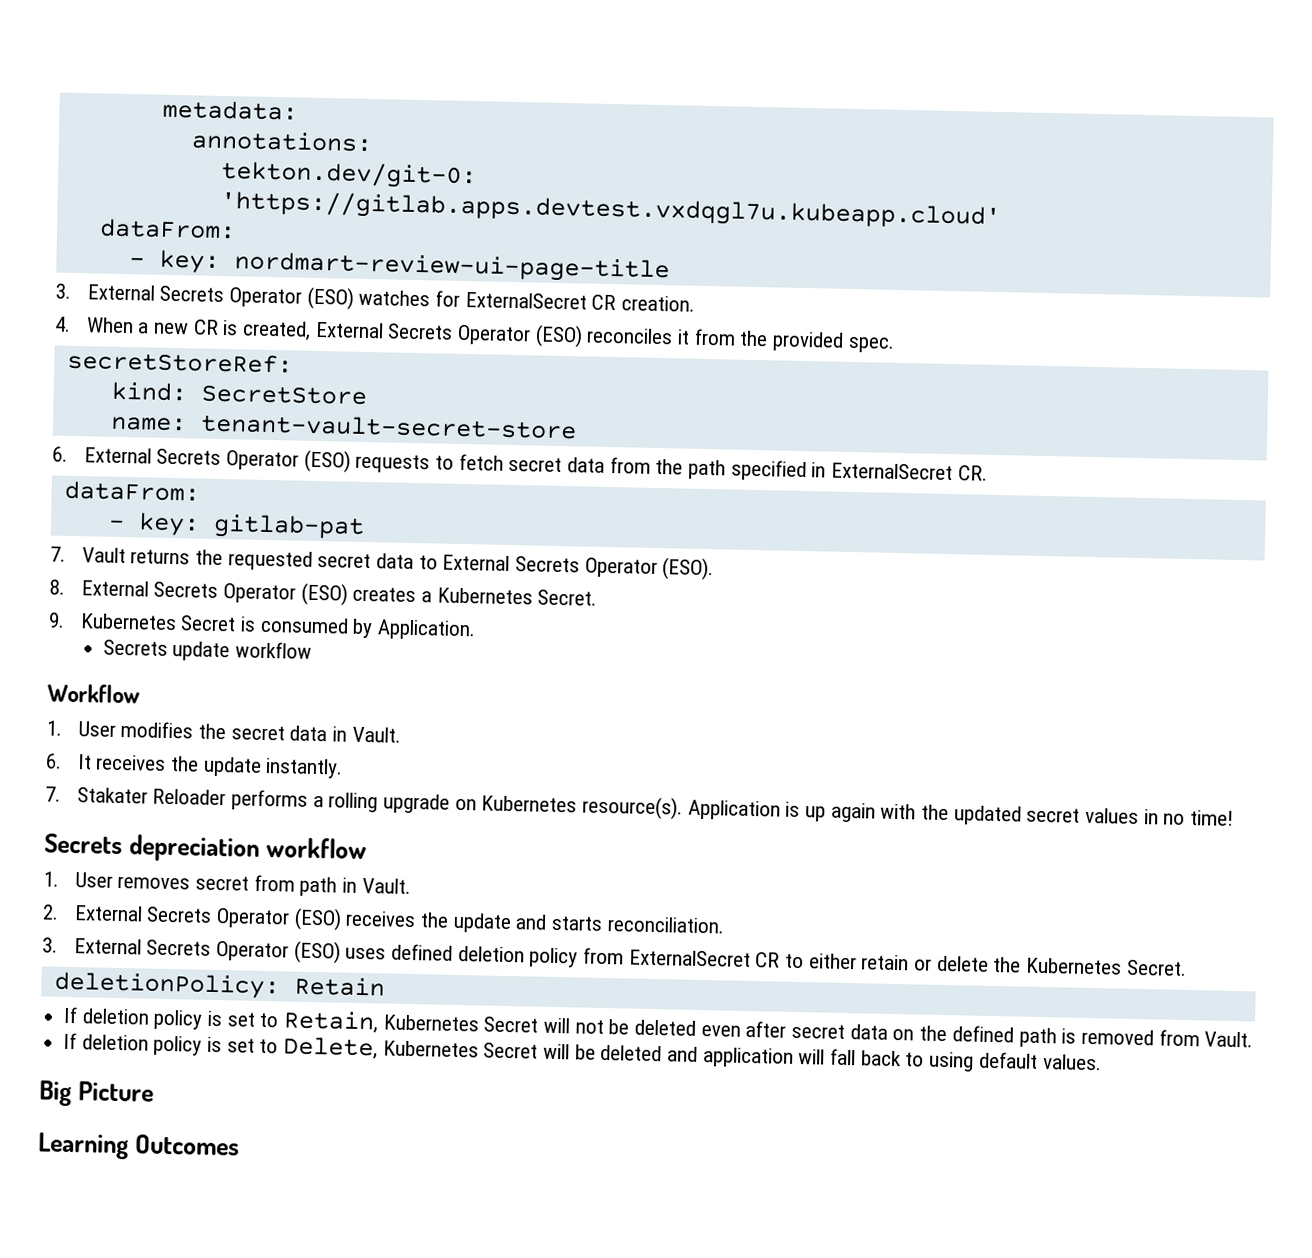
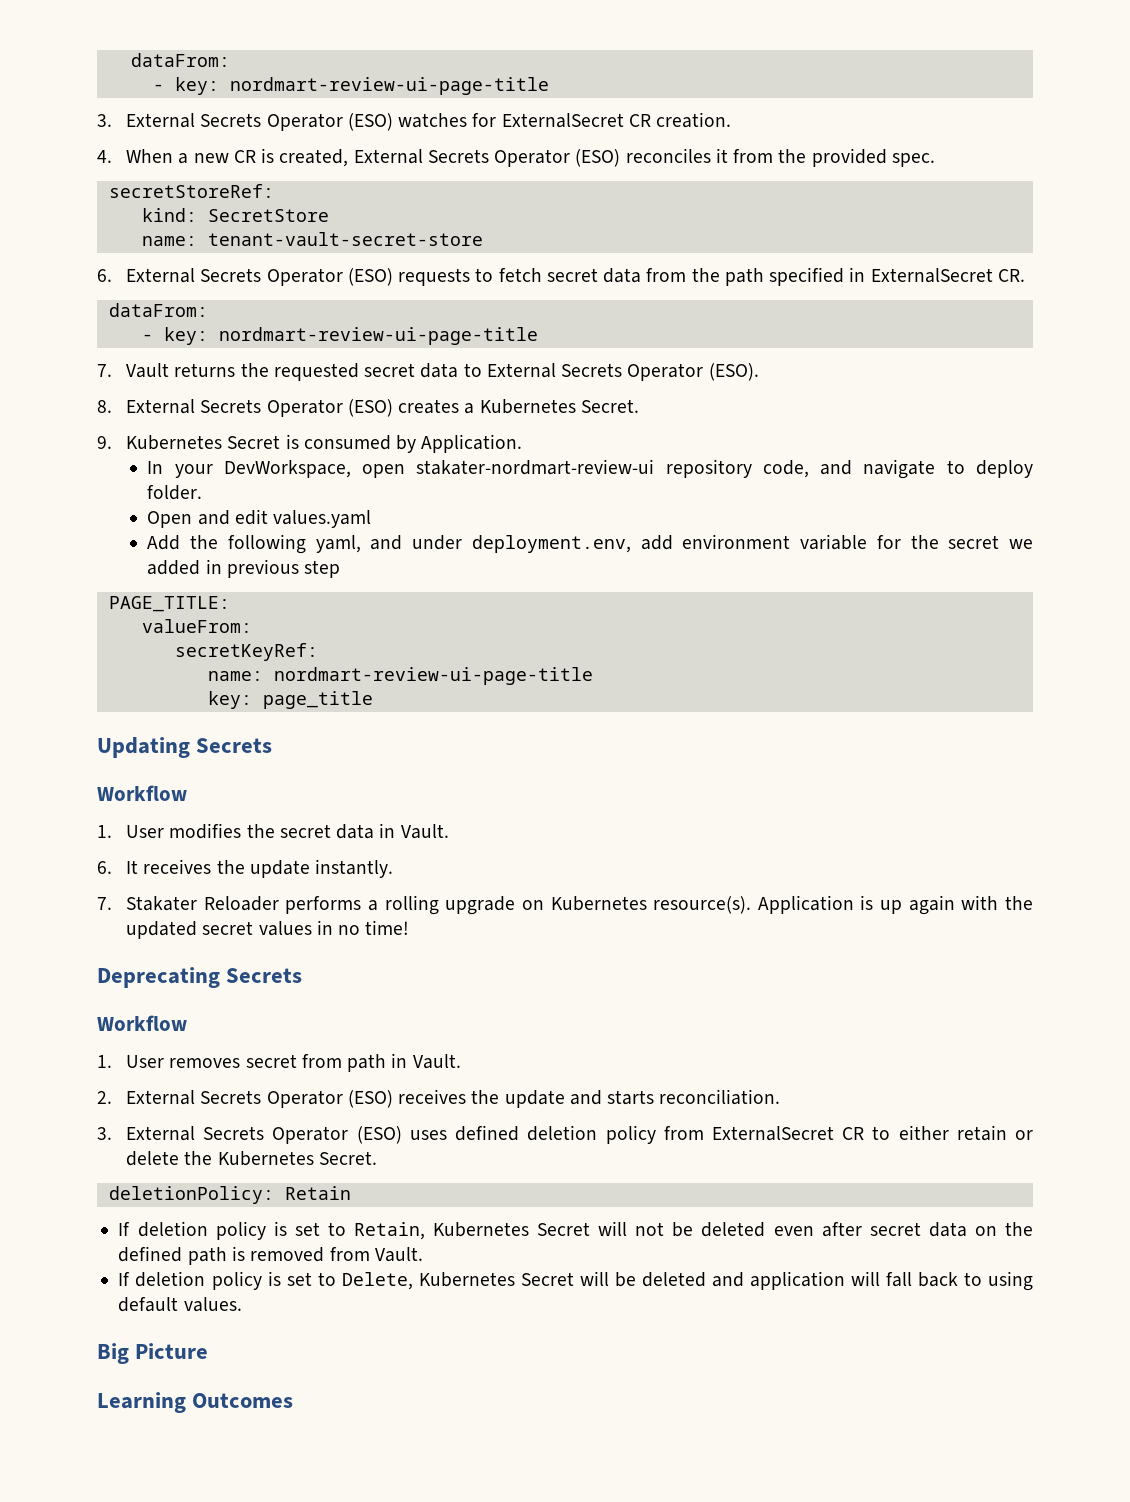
- metadata:
- annotations:
- tekton.dev/git-0: 'https://gitlab.apps.devtest.vxdqgl7u.kubeapp.cloud'
  6. External Secrets Operator (ESO) requests to fetch secret data from the path specified in ExternalSecret CR.
  dataFrom:
- - key: gitlab-pat
+ - key: nordmart-review-ui-page-title
- Secrets update workflow
+ In your DevWorkspace, open stakater-nordmart-review-ui repository code, and navigate to deploy folder.
+ Open and edit values.yaml
+ Add the following yaml, and under deployment.env, add environment variable for the secret we added in previous step
+ PAGE_TITLE:
+ valueFrom:
+ secretKeyRef:
+ name: nordmart-review-ui-page-title
+ key: page_title
+ Updating Secrets
- Secrets depreciation workflow
+ Deprecating Secrets
+ Workflow

